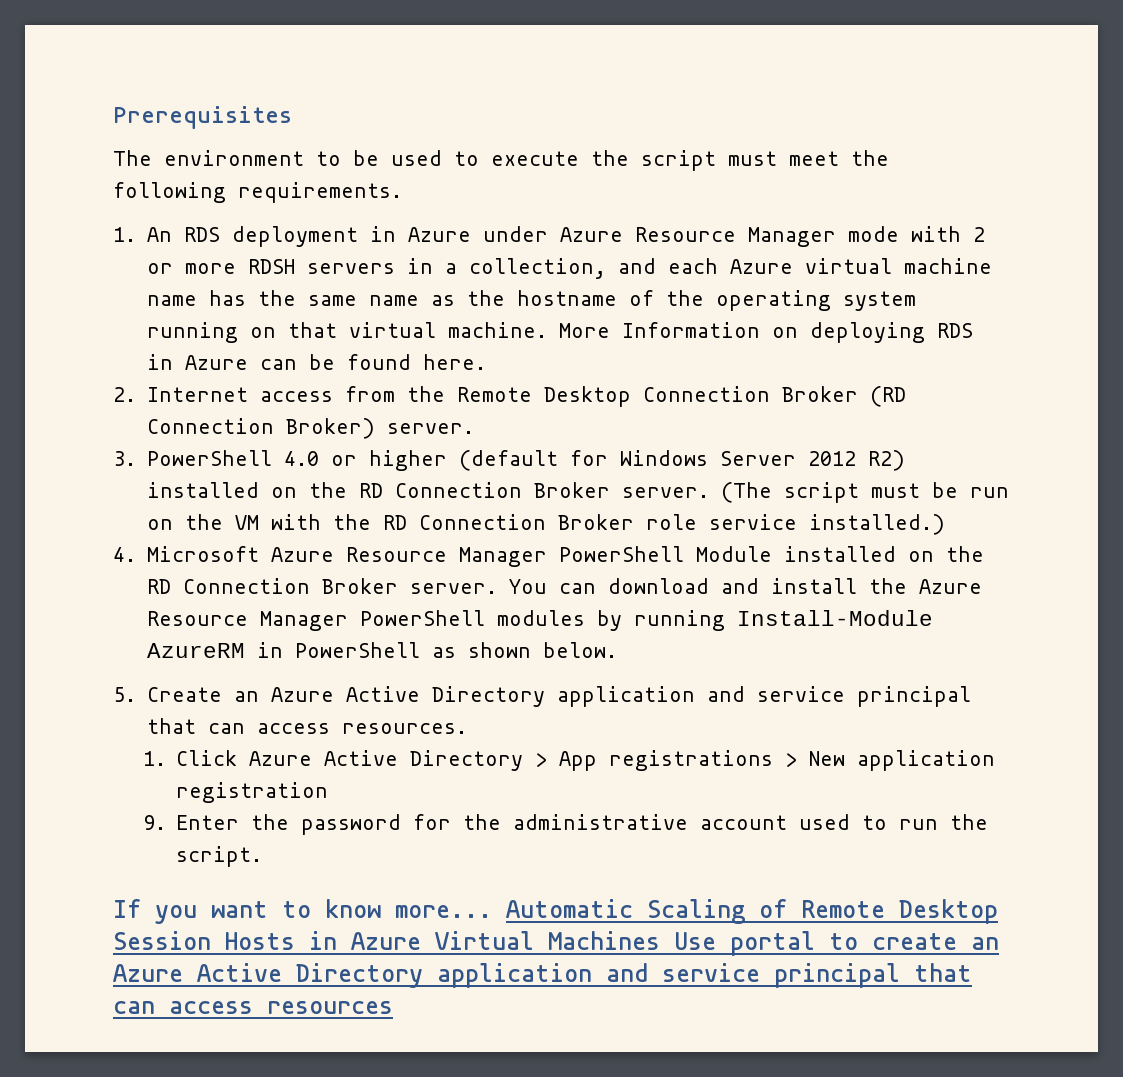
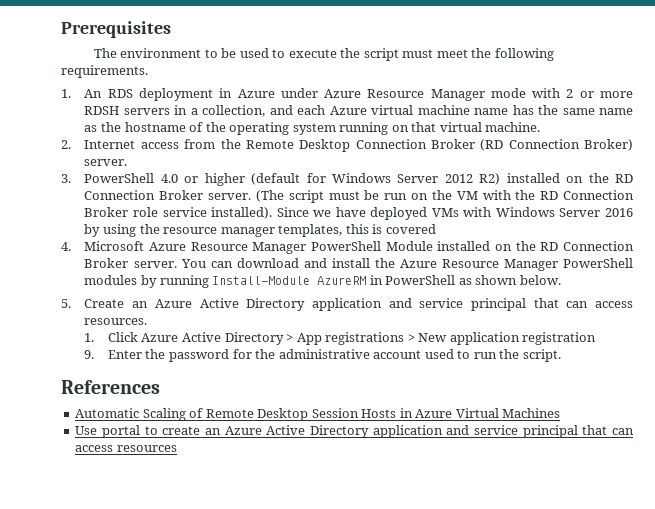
- More Information on deploying RDS in Azure can be found here.
- (The script must be run on the VM with the RD Connection Broker role service installed.)
+ (The script must be run on the VM with the RD Connection Broker role service installed). Since we have deployed VMs with Windows Server 2016 by using the resource manager templates, this is covered
- If you want to know more... Automatic Scaling of Remote Desktop Session Hosts in Azure Virtual Machines Use portal to create an Azure Active Directory application and service principal that can access resources
+ References
+ Automatic Scaling of Remote Desktop Session Hosts in Azure Virtual Machines
+ Use portal to create an Azure Active Directory application and service principal that can access resources

